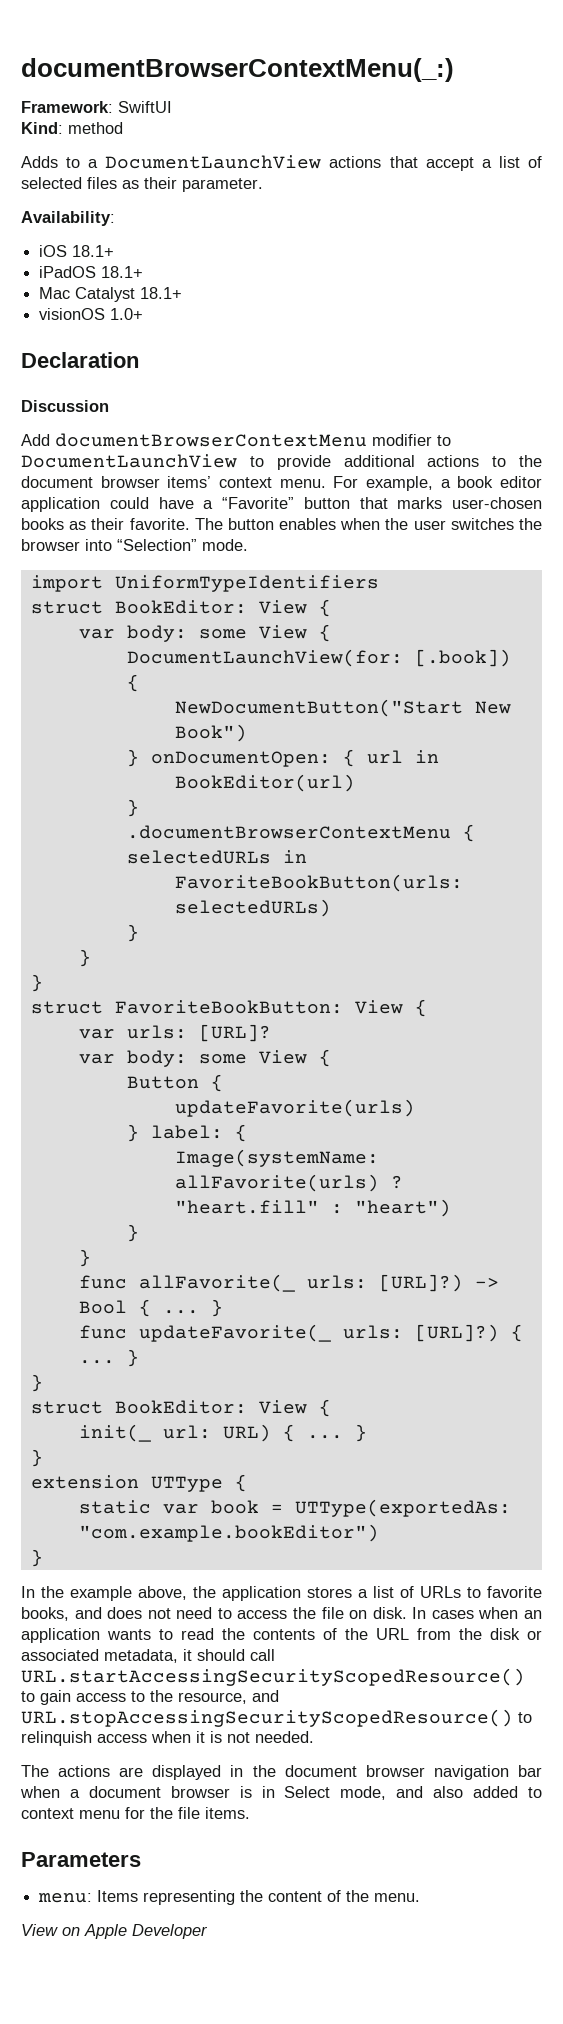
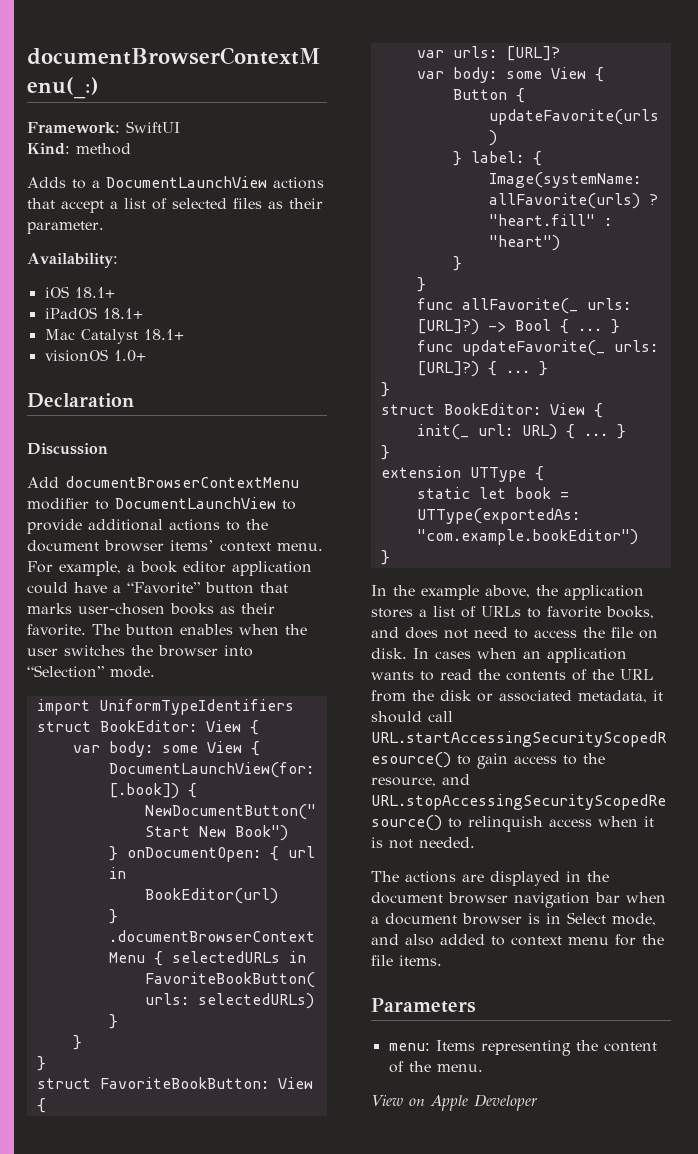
- static var book = UTType(exportedAs: "com.example.bookEditor")
+ static let book = UTType(exportedAs: "com.example.bookEditor")

